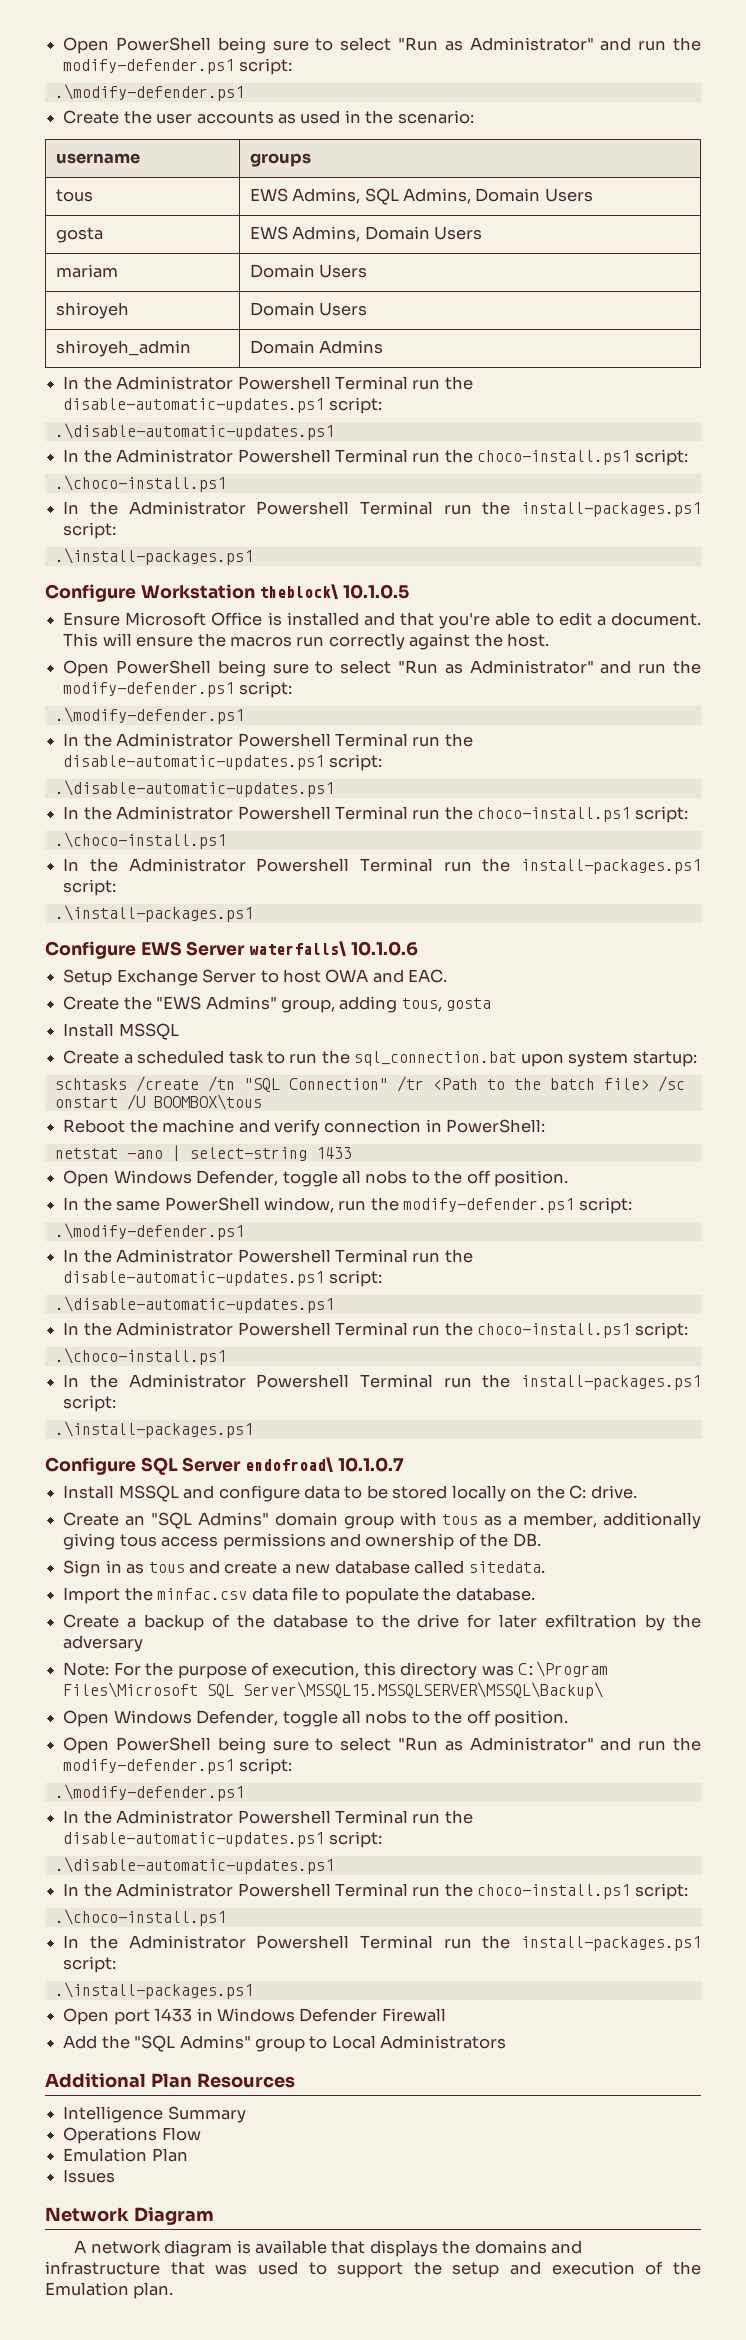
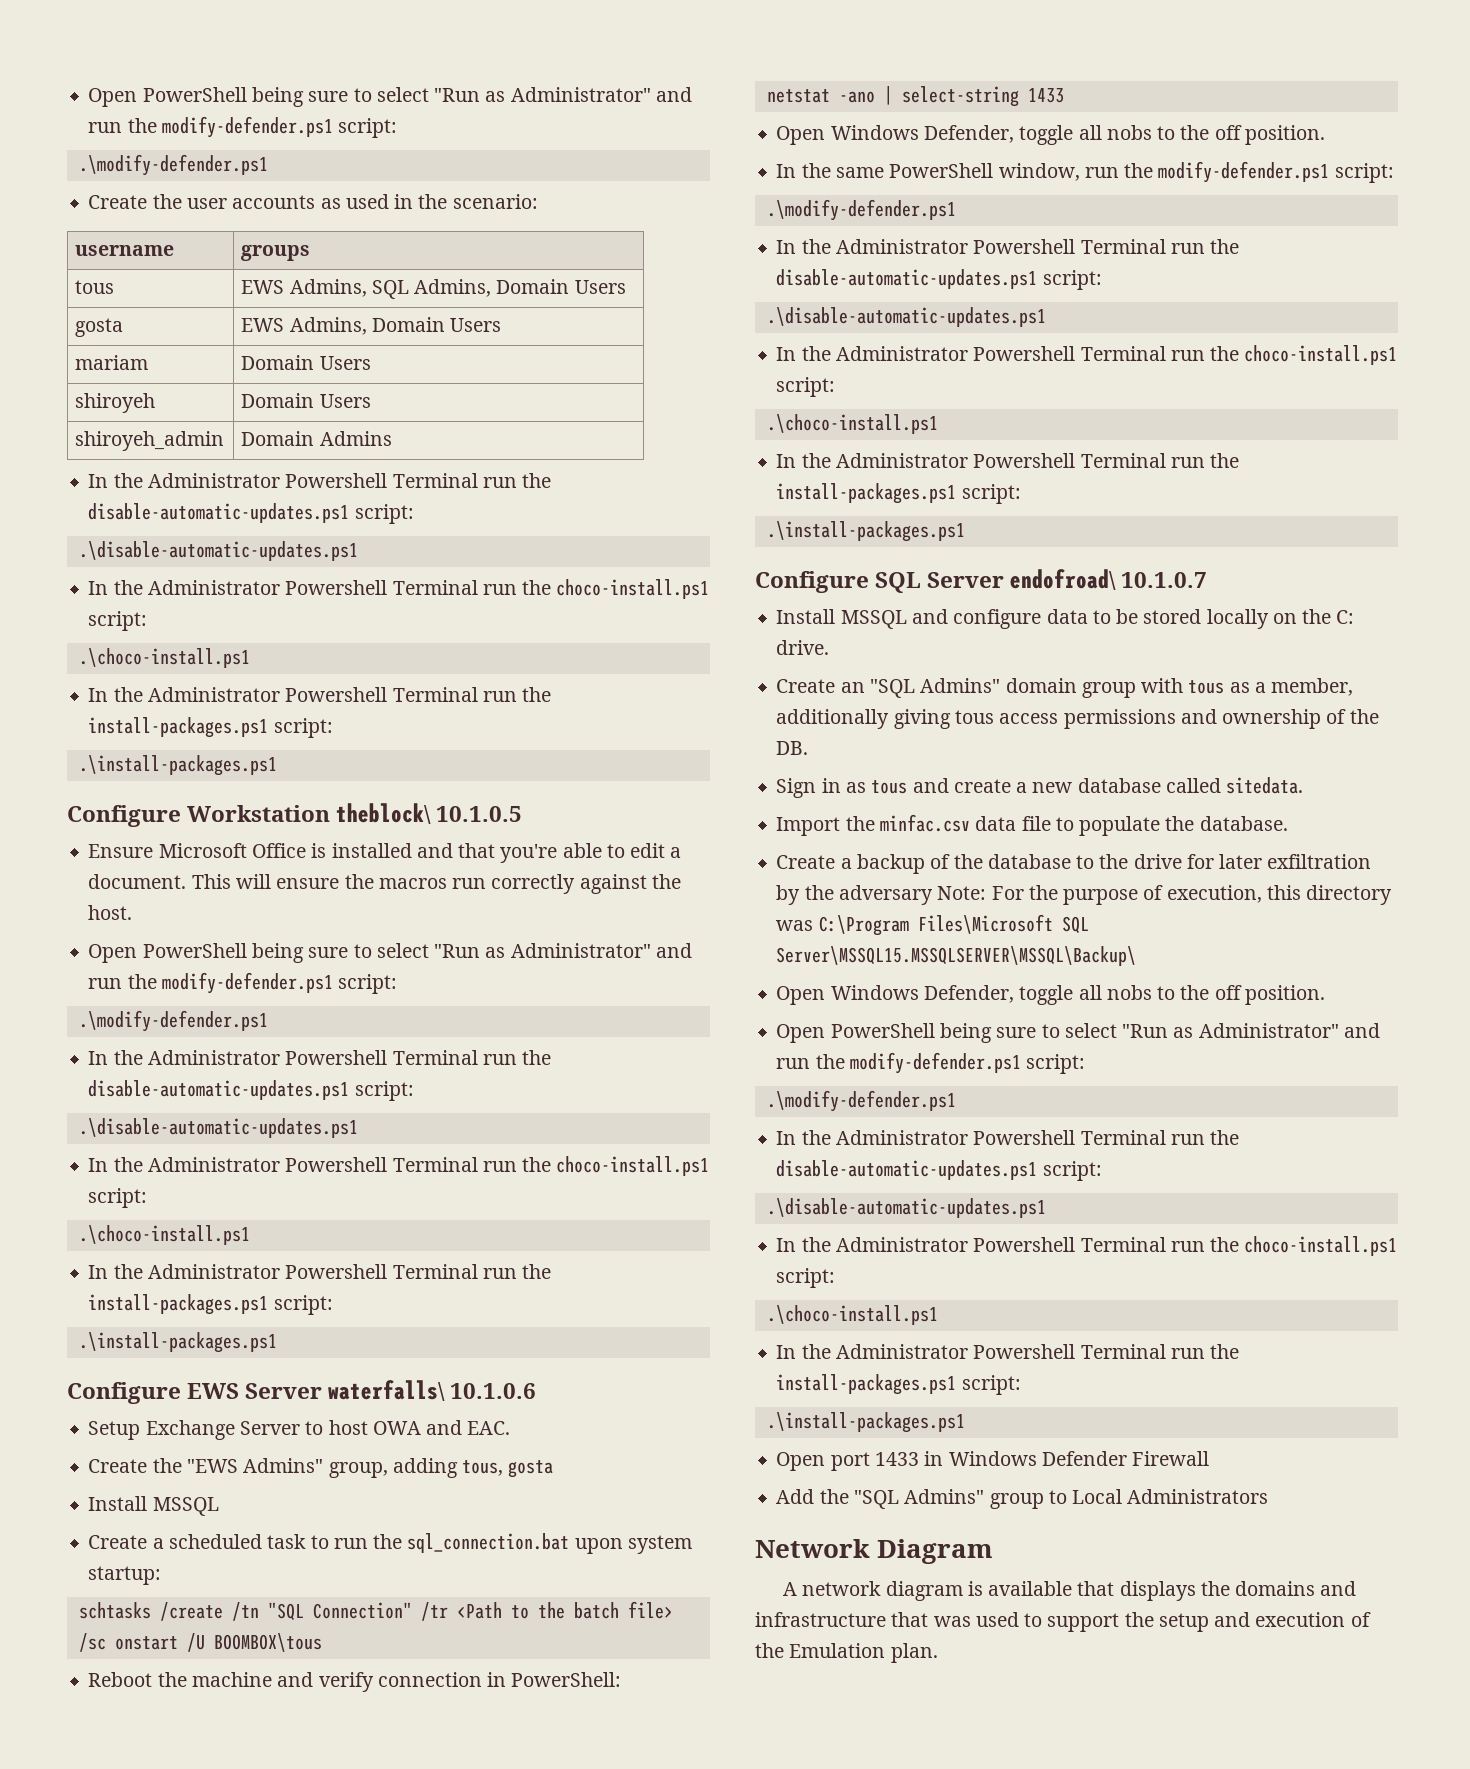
- Create a backup of the database to the drive for later exfiltration by the adversary
- Note: For the purpose of execution, this directory was C:\Program Files\Microsoft SQL Server\MSSQL15.MSSQLSERVER\MSSQL\Backup\
+ Create a backup of the database to the drive for later exfiltration by the adversary Note: For the purpose of execution, this directory was C:\Program Files\Microsoft SQL Server\MSSQL15.MSSQLSERVER\MSSQL\Backup\
- Additional Plan Resources
- Intelligence Summary
- Operations Flow
- Emulation Plan
- Issues

